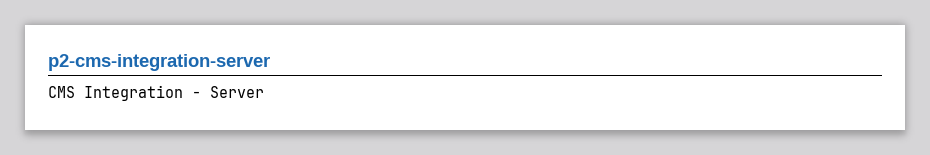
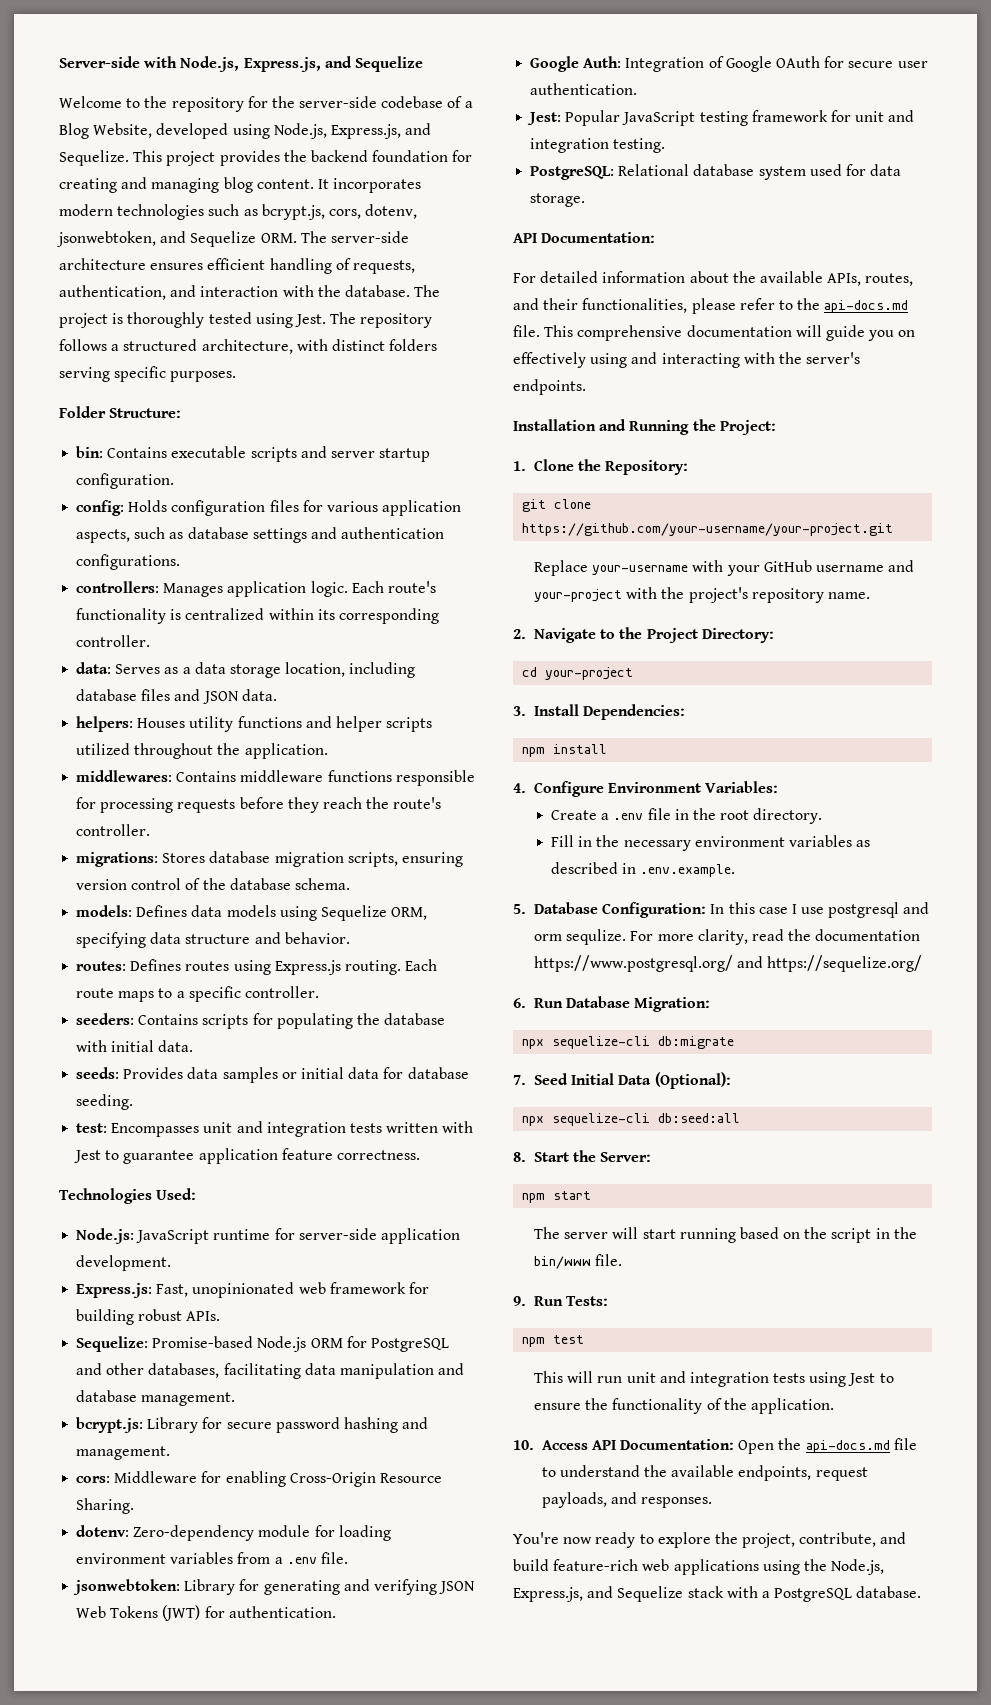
- p2-cms-integration-server
- CMS Integration - Server
+ Server-side with Node.js, Express.js, and Sequelize
+ Welcome to the repository for the server-side codebase of a Blog Website, developed using Node.js, Express.js, and Sequelize. This project provides the backend foundation for creating and managing blog content. It incorporates modern technologies such as bcrypt.js, cors, dotenv, jsonwebtoken, and Sequelize ORM. The server-side architecture ensures efficient handling of requests, authentication, and interaction with the database. The project is thoroughly tested using Jest. The repository follows a structured architecture, with distinct folders serving specific purposes.
+ Folder Structure:
+ bin: Contains executable scripts and server startup configuration.
+ config: Holds configuration files for various application aspects, such as database settings and authentication configurations.
+ controllers: Manages application logic. Each route's functionality is centralized within its corresponding controller.
+ data: Serves as a data storage location, including database files and JSON data.
+ helpers: Houses utility functions and helper scripts utilized throughout the application.
+ middlewares: Contains middleware functions responsible for processing requests before they reach the route's controller.
+ migrations: Stores database migration scripts, ensuring version control of the database schema.
+ models: Defines data models using Sequelize ORM, specifying data structure and behavior.
+ routes: Defines routes using Express.js routing. Each route maps to a specific controller.
+ seeders: Contains scripts for populating the database with initial data.
+ seeds: Provides data samples or initial data for database seeding.
+ test: Encompasses unit and integration tests written with Jest to guarantee application feature correctness.
+ Technologies Used:
+ Node.js: JavaScript runtime for server-side application development.
+ Express.js: Fast, unopinionated web framework for building robust APIs.
+ Sequelize: Promise-based Node.js ORM for PostgreSQL and other databases, facilitating data manipulation and database management.
+ bcrypt.js: Library for secure password hashing and management.
+ cors: Middleware for enabling Cross-Origin Resource Sharing.
+ dotenv: Zero-dependency module for loading environment variables from a .env file.
+ jsonwebtoken: Library for generating and verifying JSON Web Tokens (JWT) for authentication.
+ Google Auth: Integration of Google OAuth for secure user authentication.
+ Jest: Popular JavaScript testing framework for unit and integration testing.
+ PostgreSQL: Relational database system used for data storage.
+ API Documentation:
+ For detailed information about the available APIs, routes, and their functionalities, please refer to the api-docs.md file. This comprehensive documentation will guide you on effectively using and interacting with the server's endpoints.
+ Installation and Running the Project:
+ 1. Clone the Repository:
+ git clone https://github.com/your-username/your-project.git
+ Replace your-username with your GitHub username and your-project with the project's repository name.
+ 2. Navigate to the Project Directory:
+ cd your-project
+ 3. Install Dependencies:
+ npm install
+ 4. Configure Environment Variables:
+ Create a .env file in the root directory.
+ Fill in the necessary environment variables as described in .env.example.
+ 5. Database Configuration: In this case I use postgresql and orm sequlize. For more clarity, read the documentation https://www.postgresql.org/ and https://sequelize.org/
+ 6. Run Database Migration:
+ npx sequelize-cli db:migrate
+ 7. Seed Initial Data (Optional):
+ npx sequelize-cli db:seed:all
+ 8. Start the Server:
+ npm start
+ The server will start running based on the script in the bin/www file.
+ 9. Run Tests:
+ npm test
+ This will run unit and integration tests using Jest to ensure the functionality of the application.
+ 10. Access API Documentation: Open the api-docs.md file to understand the available endpoints, request payloads, and responses.
+ You're now ready to explore the project, contribute, and build feature-rich web applications using the Node.js, Express.js, and Sequelize stack with a PostgreSQL database.

